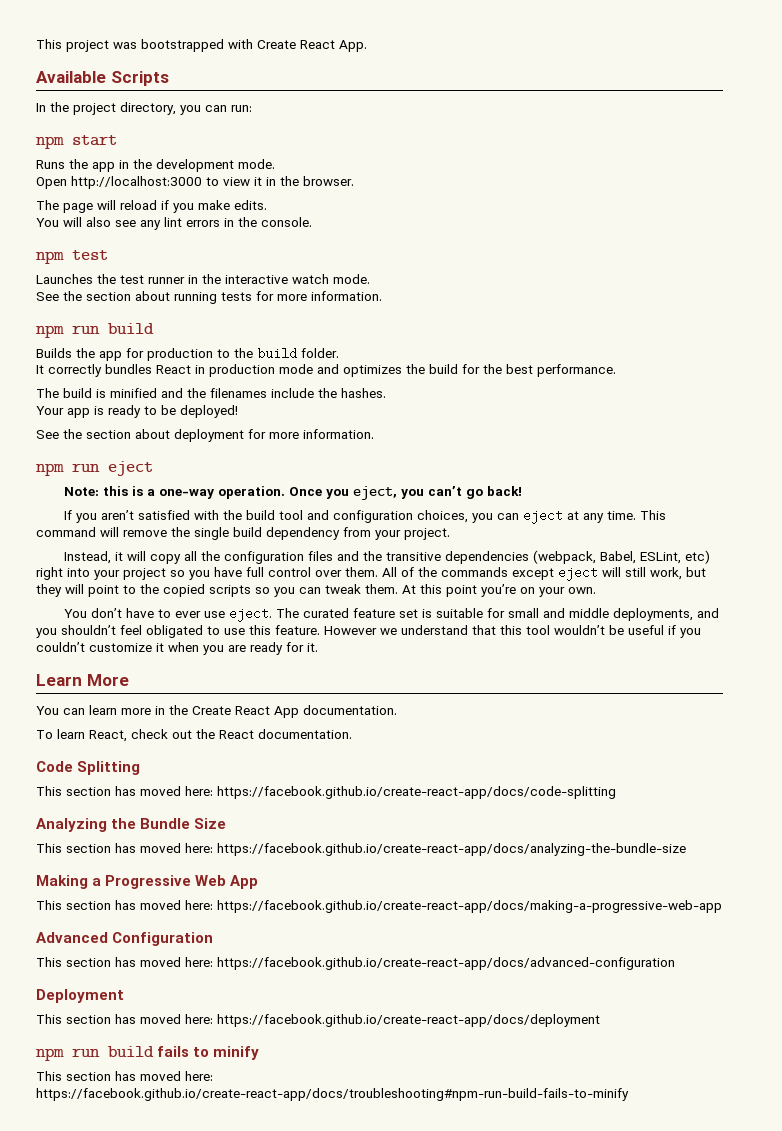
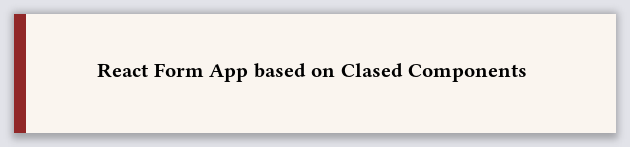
- This project was bootstrapped with Create React App.
- Available Scripts
- In the project directory, you can run:
- npm start
- Runs the app in the development mode.
- Open http://localhost:3000 to view it in the browser.
- The page will reload if you make edits.
- You will also see any lint errors in the console.
- npm test
- Launches the test runner in the interactive watch mode.
- See the section about running tests for more information.
- npm run build
- Builds the app for production to the build folder.
- It correctly bundles React in production mode and optimizes the build for the best performance.
- The build is minified and the filenames include the hashes.
- Your app is ready to be deployed!
- See the section about deployment for more information.
- npm run eject
- Note: this is a one-way operation. Once you eject, you can’t go back!
- If you aren’t satisfied with the build tool and configuration choices, you can eject at any time. This command will remove the single build dependency from your project.
- Instead, it will copy all the configuration files and the transitive dependencies (webpack, Babel, ESLint, etc) right into your project so you have full control over them. All of the commands except eject will still work, but they will point to the copied scripts so you can tweak them. At this point you’re on your own.
- You don’t have to ever use eject. The curated feature set is suitable for small and middle deployments, and you shouldn’t feel obligated to use this feature. However we understand that this tool wouldn’t be useful if you couldn’t customize it when you are ready for it.
- Learn More
- You can learn more in the Create React App documentation.
- To learn React, check out the React documentation.
- Code Splitting
- This section has moved here: https://facebook.github.io/create-react-app/docs/code-splitting
- Analyzing the Bundle Size
- This section has moved here: https://facebook.github.io/create-react-app/docs/analyzing-the-bundle-size
- Making a Progressive Web App
- This section has moved here: https://facebook.github.io/create-react-app/docs/making-a-progressive-web-app
- Advanced Configuration
- This section has moved here: https://facebook.github.io/create-react-app/docs/advanced-configuration
- Deployment
- This section has moved here: https://facebook.github.io/create-react-app/docs/deployment
- npm run build fails to minify
- This section has moved here: https://facebook.github.io/create-react-app/docs/troubleshooting#npm-run-build-fails-to-minify
+ React Form App based on Clased Components

